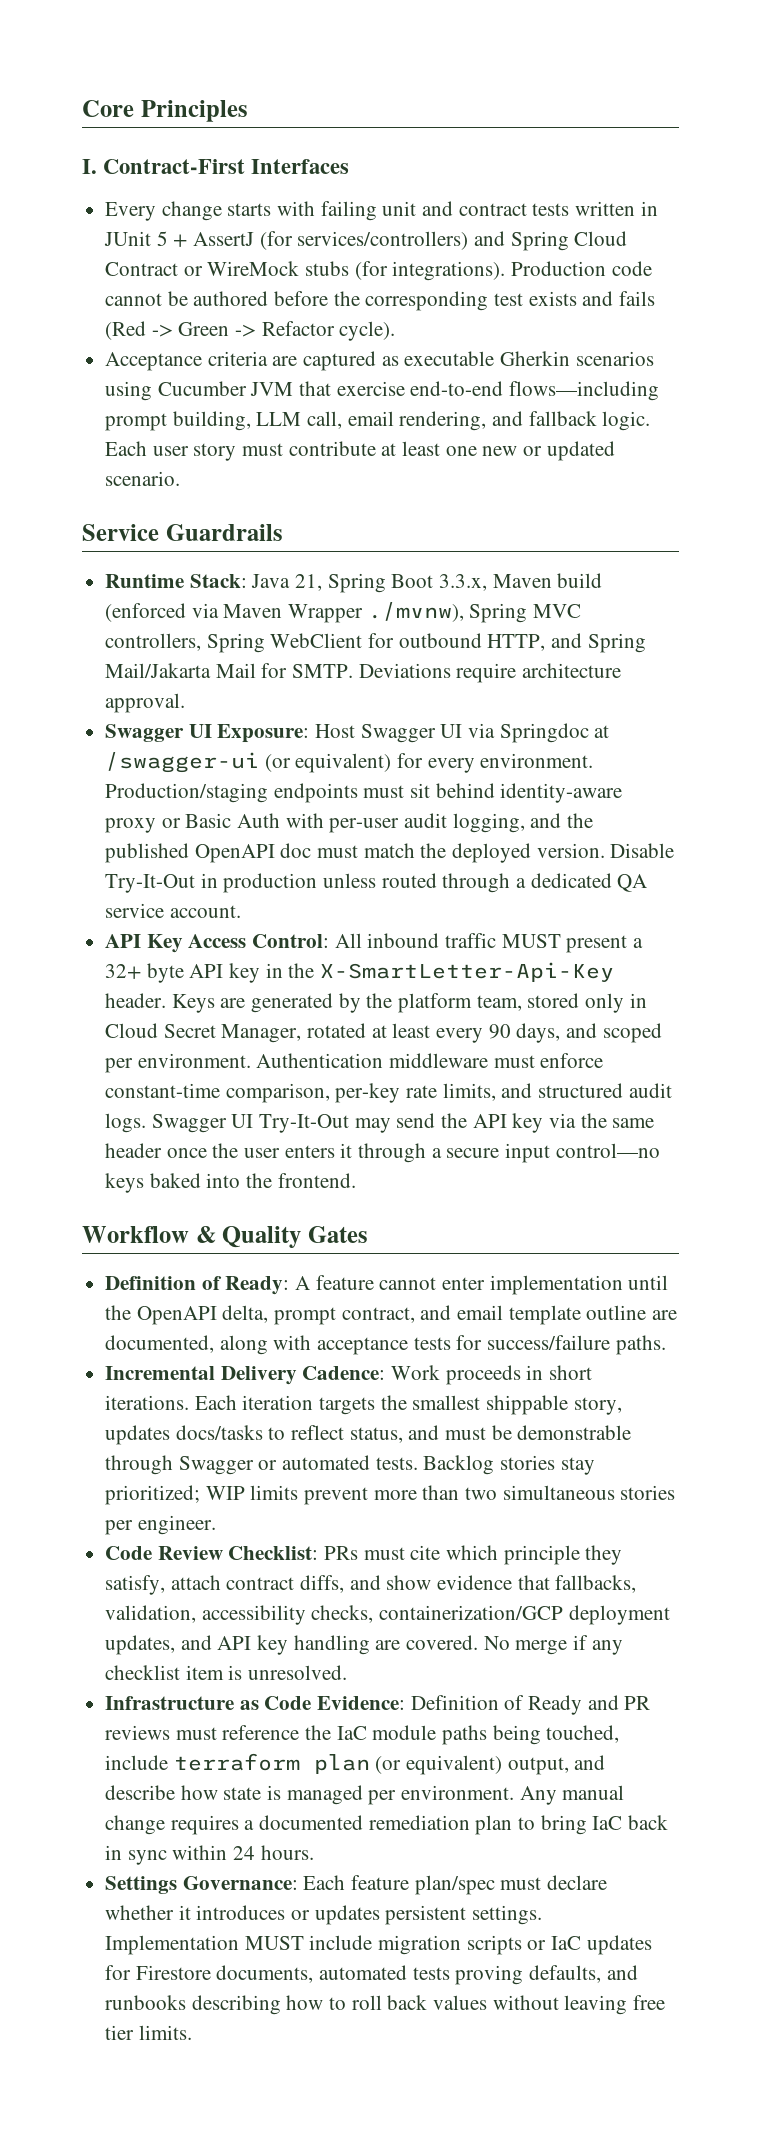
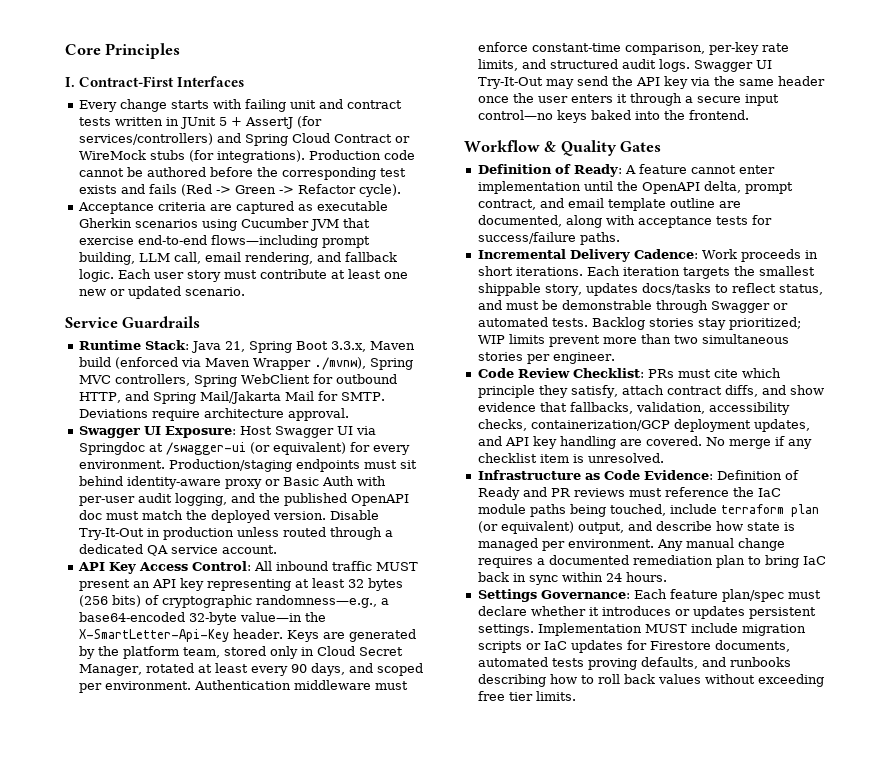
- API Key Access Control: All inbound traffic MUST present a 32+ byte API key in the X-SmartLetter-Api-Key header.
+ API Key Access Control: All inbound traffic MUST present an API key representing at least 32 bytes (256 bits) of cryptographic randomness—e.g., a base64-encoded 32-byte value—in the X-SmartLetter-Api-Key header.
- Implementation MUST include migration scripts or IaC updates for Firestore documents, automated tests proving defaults, and runbooks describing how to roll back values without leaving free tier limits.
+ Implementation MUST include migration scripts or IaC updates for Firestore documents, automated tests proving defaults, and runbooks describing how to roll back values without exceeding free tier limits.

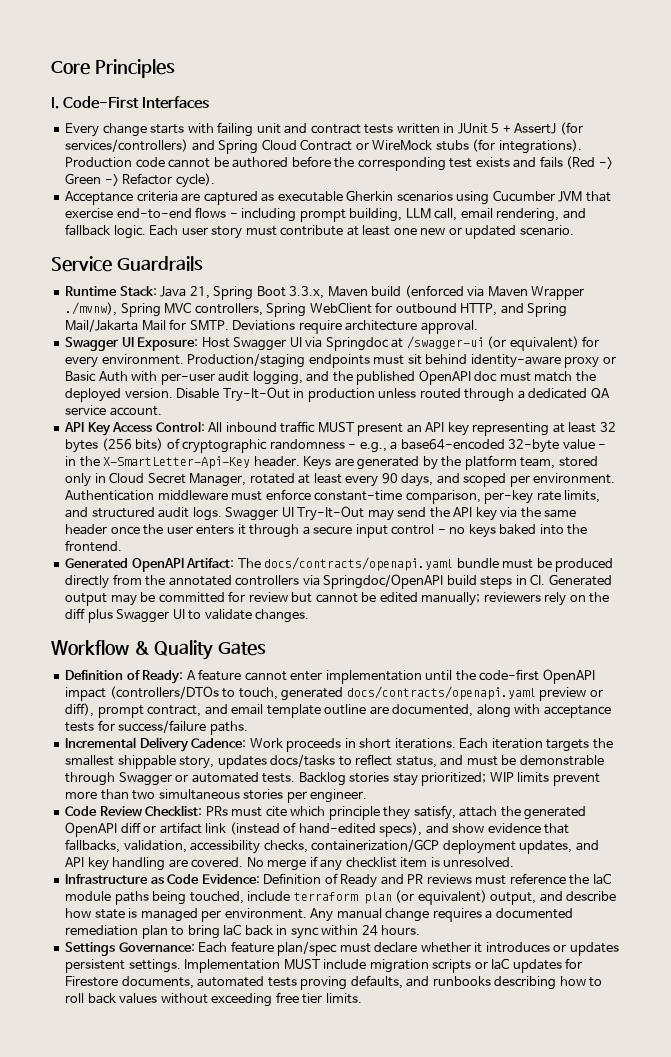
- I. Contract-First Interfaces
+ I. Code-First Interfaces
- Acceptance criteria are captured as executable Gherkin scenarios using Cucumber JVM that exercise end-to-end flows—including prompt building, LLM call, email rendering, and fallback logic.
+ Acceptance criteria are captured as executable Gherkin scenarios using Cucumber JVM that exercise end-to-end flows - including prompt building, LLM call, email rendering, and fallback logic.
- API Key Access Control: All inbound traffic MUST present an API key representing at least 32 bytes (256 bits) of cryptographic randomness—e.g., a base64-encoded 32-byte value—in the X-SmartLetter-Api-Key header.
+ API Key Access Control: All inbound traffic MUST present an API key representing at least 32 bytes (256 bits) of cryptographic randomness - e.g., a base64-encoded 32-byte value - in the X-SmartLetter-Api-Key header.
- Swagger UI Try-It-Out may send the API key via the same header once the user enters it through a secure input control—no keys baked into the frontend.
+ Swagger UI Try-It-Out may send the API key via the same header once the user enters it through a secure input control - no keys baked into the frontend.
+ Generated OpenAPI Artifact: The docs/contracts/openapi.yaml bundle must be produced directly from the annotated controllers via Springdoc/OpenAPI build steps in CI. Generated output may be committed for review but cannot be edited manually; reviewers rely on the diff plus Swagger UI to validate changes.
- Definition of Ready: A feature cannot enter implementation until the OpenAPI delta, prompt contract, and email template outline are documented, along with acceptance tests for success/failure paths.
+ Definition of Ready: A feature cannot enter implementation until the code-first OpenAPI impact (controllers/DTOs to touch, generated docs/contracts/openapi.yaml preview or diff), prompt contract, and email template outline are documented, along with acceptance tests for success/failure paths.
- Code Review Checklist: PRs must cite which principle they satisfy, attach contract diffs, and show evidence that fallbacks, validation, accessibility checks, containerization/GCP deployment updates, and API key handling are covered.
+ Code Review Checklist: PRs must cite which principle they satisfy, attach the generated OpenAPI diff or artifact link (instead of hand-edited specs), and show evidence that fallbacks, validation, accessibility checks, containerization/GCP deployment updates, and API key handling are covered.

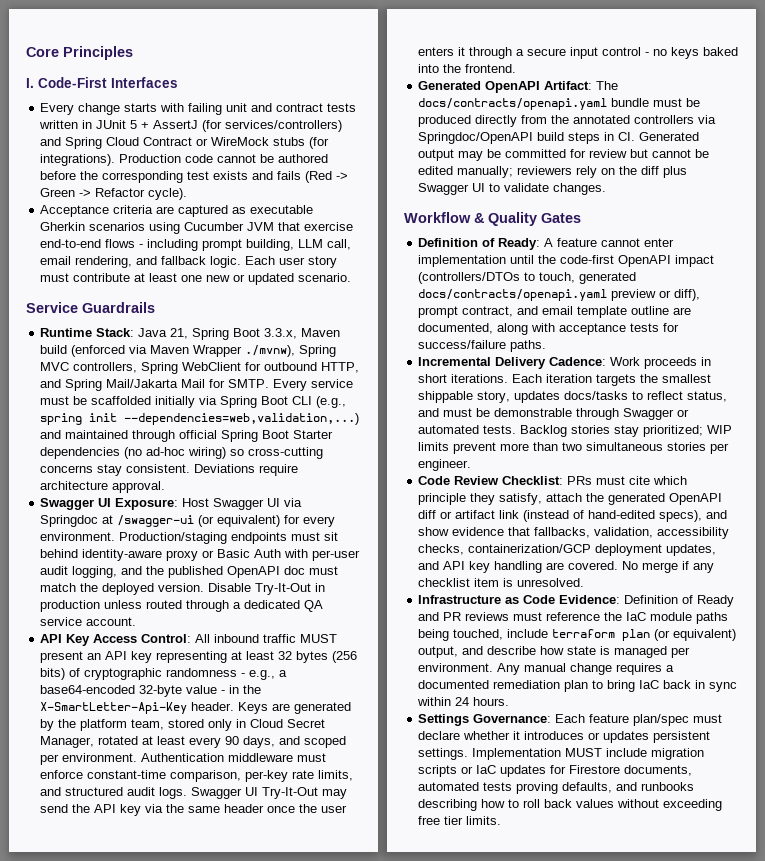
+ Every service must be scaffolded initially via Spring Boot CLI (e.g., spring init --dependencies=web,validation,...) and maintained through official Spring Boot Starter dependencies (no ad-hoc wiring) so cross-cutting concerns stay consistent.

